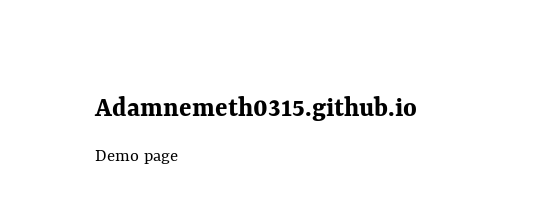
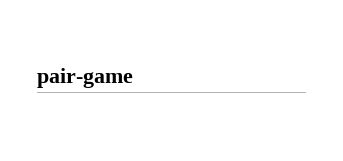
- Adamnemeth0315.github.io
- Demo page
+ pair-game

